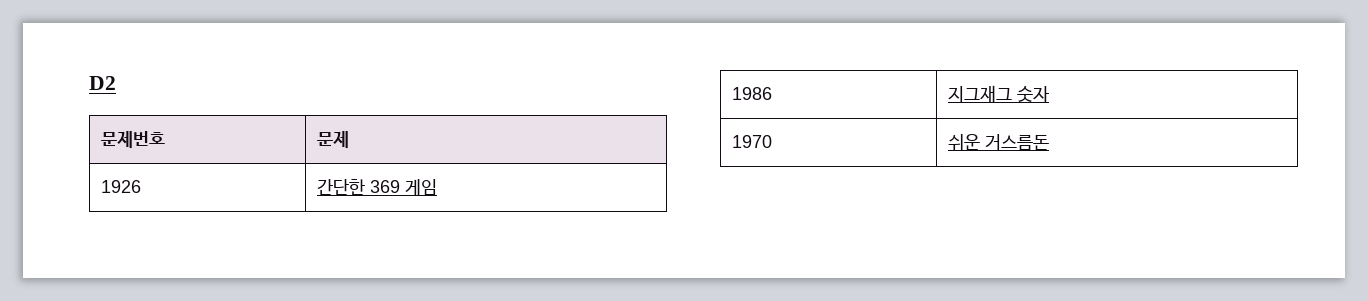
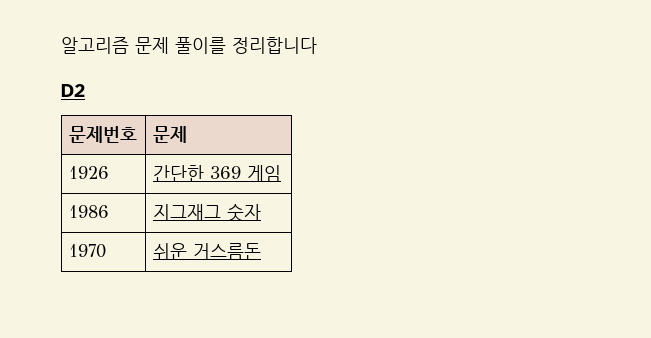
+ 알고리즘 문제 풀이를 정리합니다

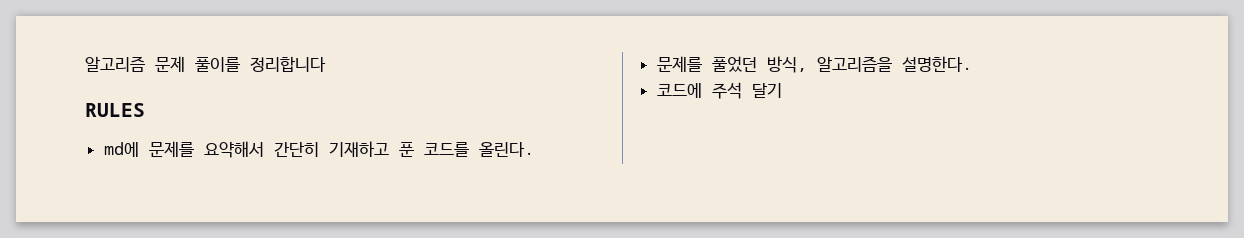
- D2
- 문제번호 | 문제
- 1926 | 간단한 369 게임
- 1986 | 지그재그 숫자
- 1970 | 쉬운 거스름돈
+ RULES
+ md에 문제를 요약해서 간단히 기재하고 푼 코드를 올린다.
+ 문제를 풀었던 방식, 알고리즘을 설명한다.
+ 코드에 주석 달기

